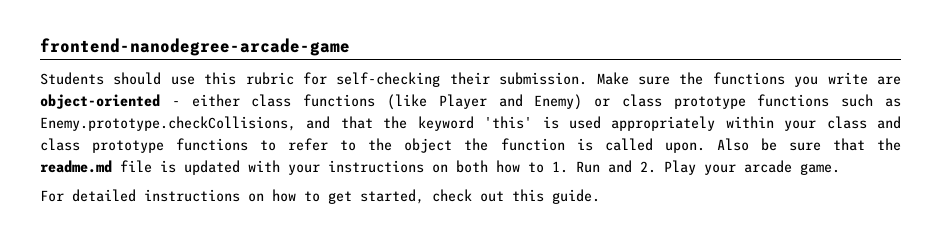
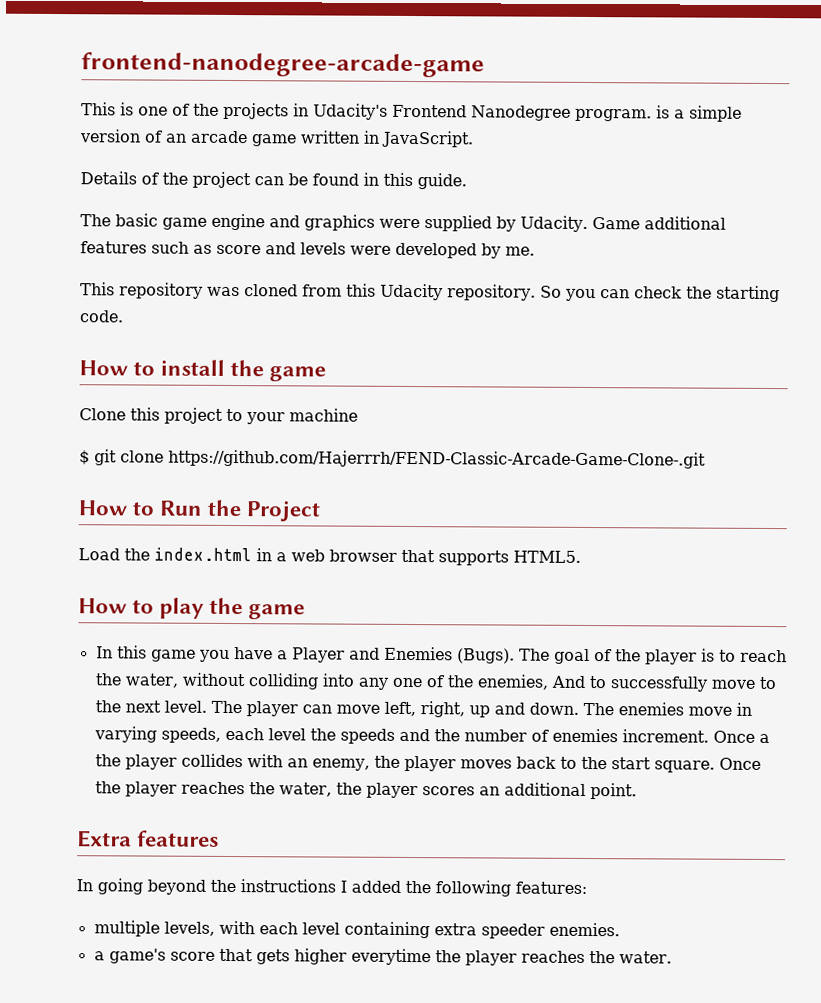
- Students should use this rubric for self-checking their submission. Make sure the functions you write are object-oriented - either class functions (like Player and Enemy) or class prototype functions such as Enemy.prototype.checkCollisions, and that the keyword 'this' is used appropriately within your class and class prototype functions to refer to the object the function is called upon. Also be sure that the readme.md file is updated with your instructions on both how to 1. Run and 2. Play your arcade game.
- For detailed instructions on how to get started, check out this guide.
+ This is one of the projects in Udacity's Frontend Nanodegree program. is a simple version of an arcade game written in JavaScript.
+ Details of the project can be found in this guide.
+ The basic game engine and graphics were supplied by Udacity. Game additional features such as score and levels were developed by me.
+ This repository was cloned from this Udacity repository. So you can check the starting code.
+ How to install the game
+ Clone this project to your machine
+ $ git clone https://github.com/Hajerrrh/FEND-Classic-Arcade-Game-Clone-.git
+ How to Run the Project
+ Load the index.html in a web browser that supports HTML5.
+ How to play the game
+ In this game you have a Player and Enemies (Bugs). The goal of the player is to reach the water, without colliding into any one of the enemies, And to successfully move to the next level. The player can move left, right, up and down. The enemies move in varying speeds, each level the speeds and the number of enemies increment. Once a the player collides with an enemy, the player moves back to the start square. Once the player reaches the water, the player scores an additional point.
+ Extra features
+ In going beyond the instructions I added the following features:
+ multiple levels, with each level containing extra speeder enemies.
+ a game's score that gets higher everytime the player reaches the water.

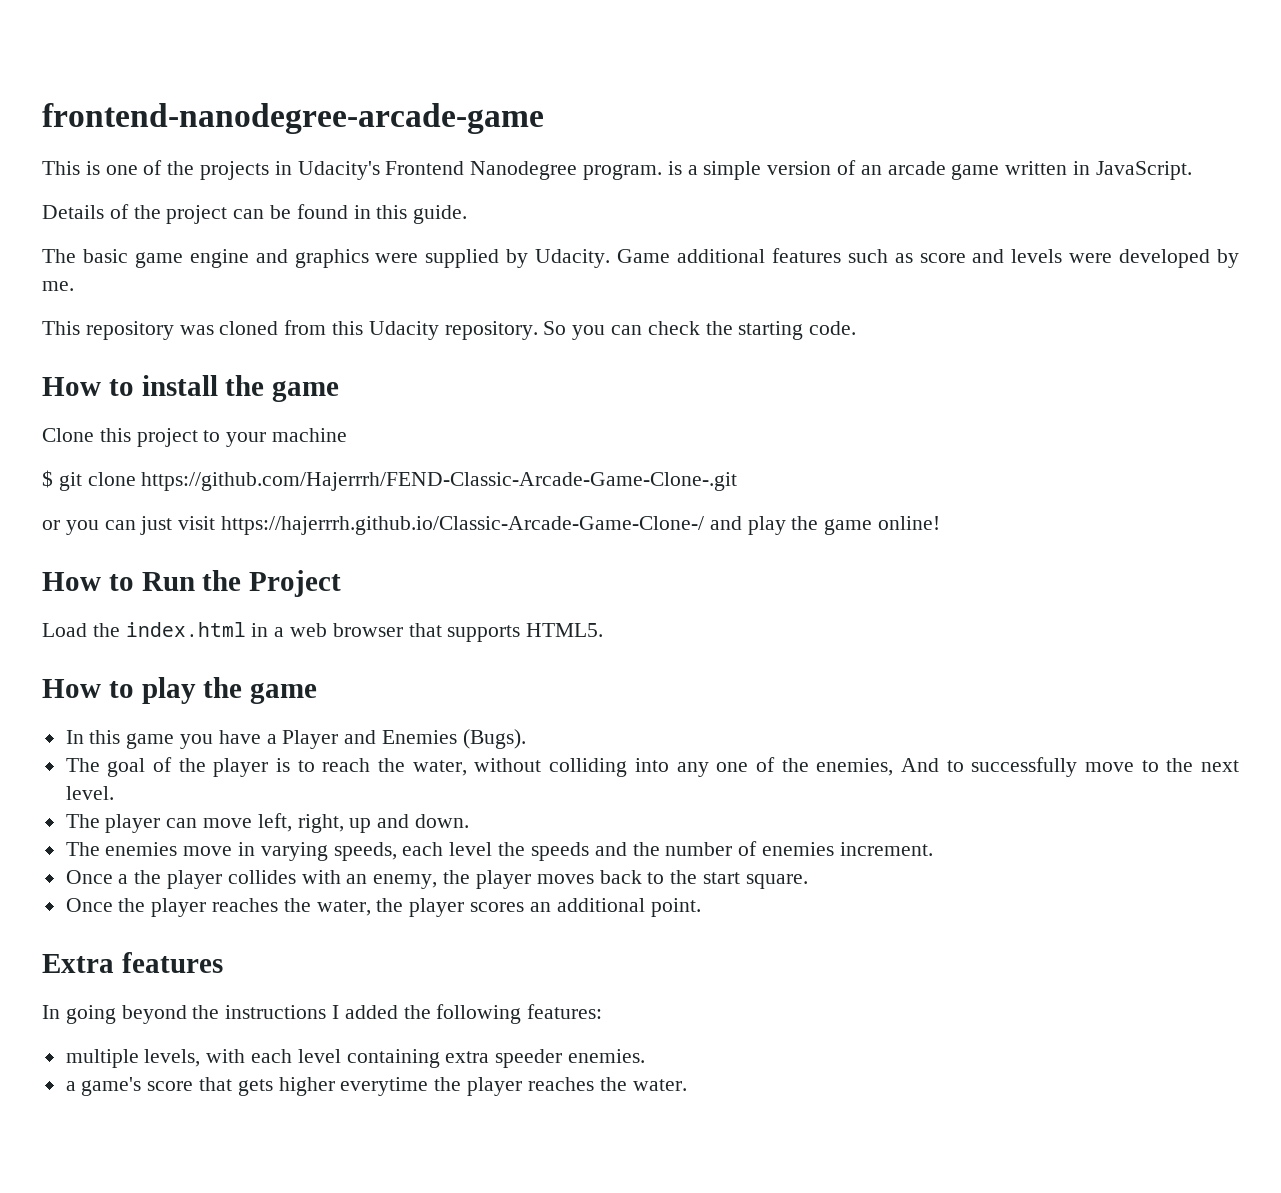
+ or you can just visit https://hajerrrh.github.io/Classic-Arcade-Game-Clone-/ and play the game online!
- In this game you have a Player and Enemies (Bugs). The goal of the player is to reach the water, without colliding into any one of the enemies, And to successfully move to the next level. The player can move left, right, up and down. The enemies move in varying speeds, each level the speeds and the number of enemies increment. Once a the player collides with an enemy, the player moves back to the start square. Once the player reaches the water, the player scores an additional point.
+ In this game you have a Player and Enemies (Bugs).
+ The goal of the player is to reach the water, without colliding into any one of the enemies, And to successfully move to the next level.
+ The player can move left, right, up and down.
+ The enemies move in varying speeds, each level the speeds and the number of enemies increment.
+ Once a the player collides with an enemy, the player moves back to the start square.
+ Once the player reaches the water, the player scores an additional point.

